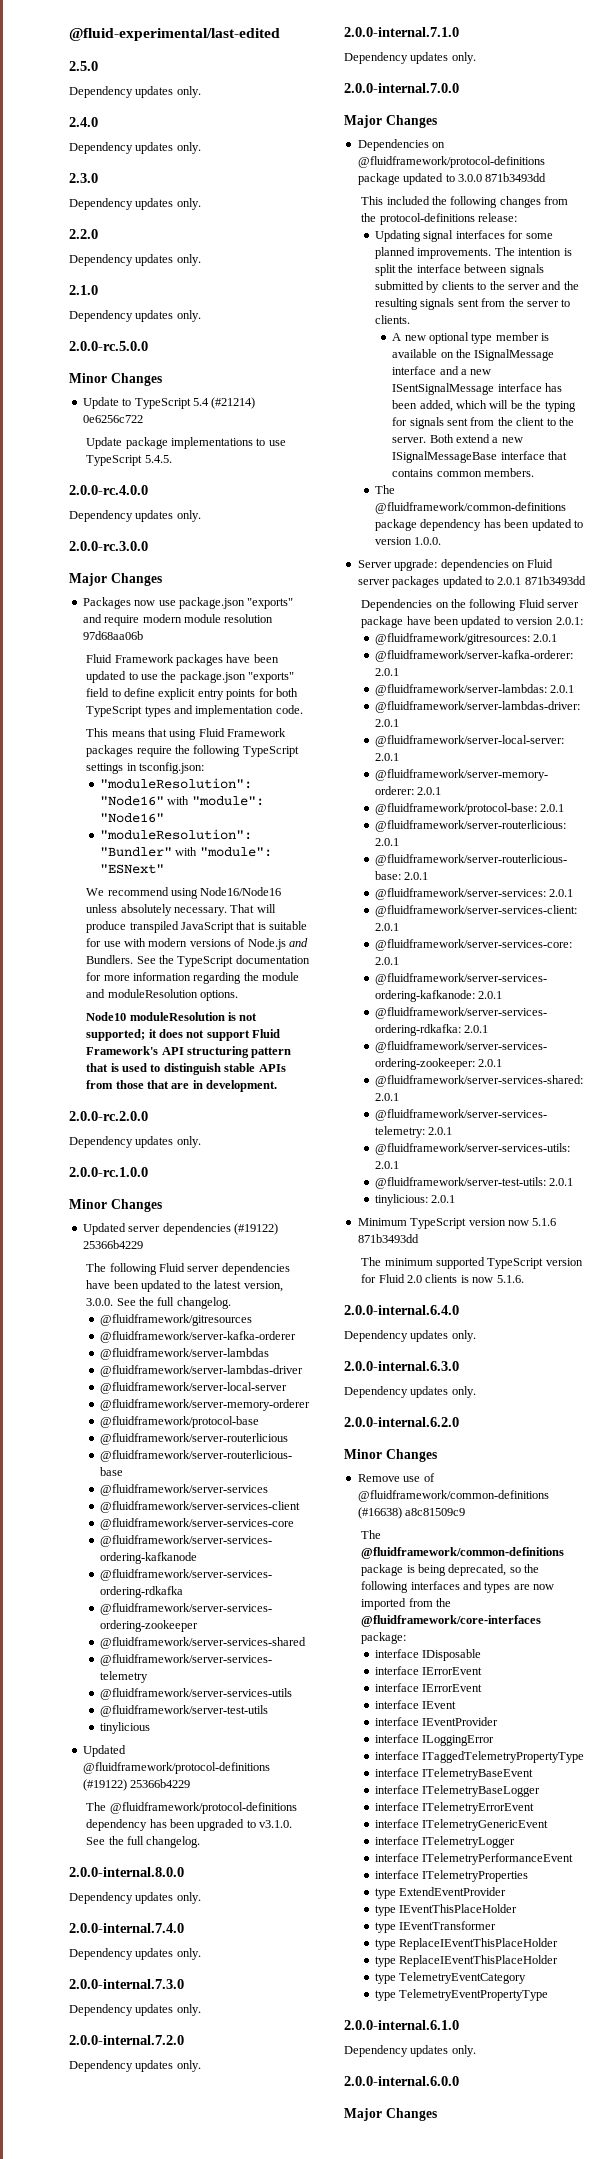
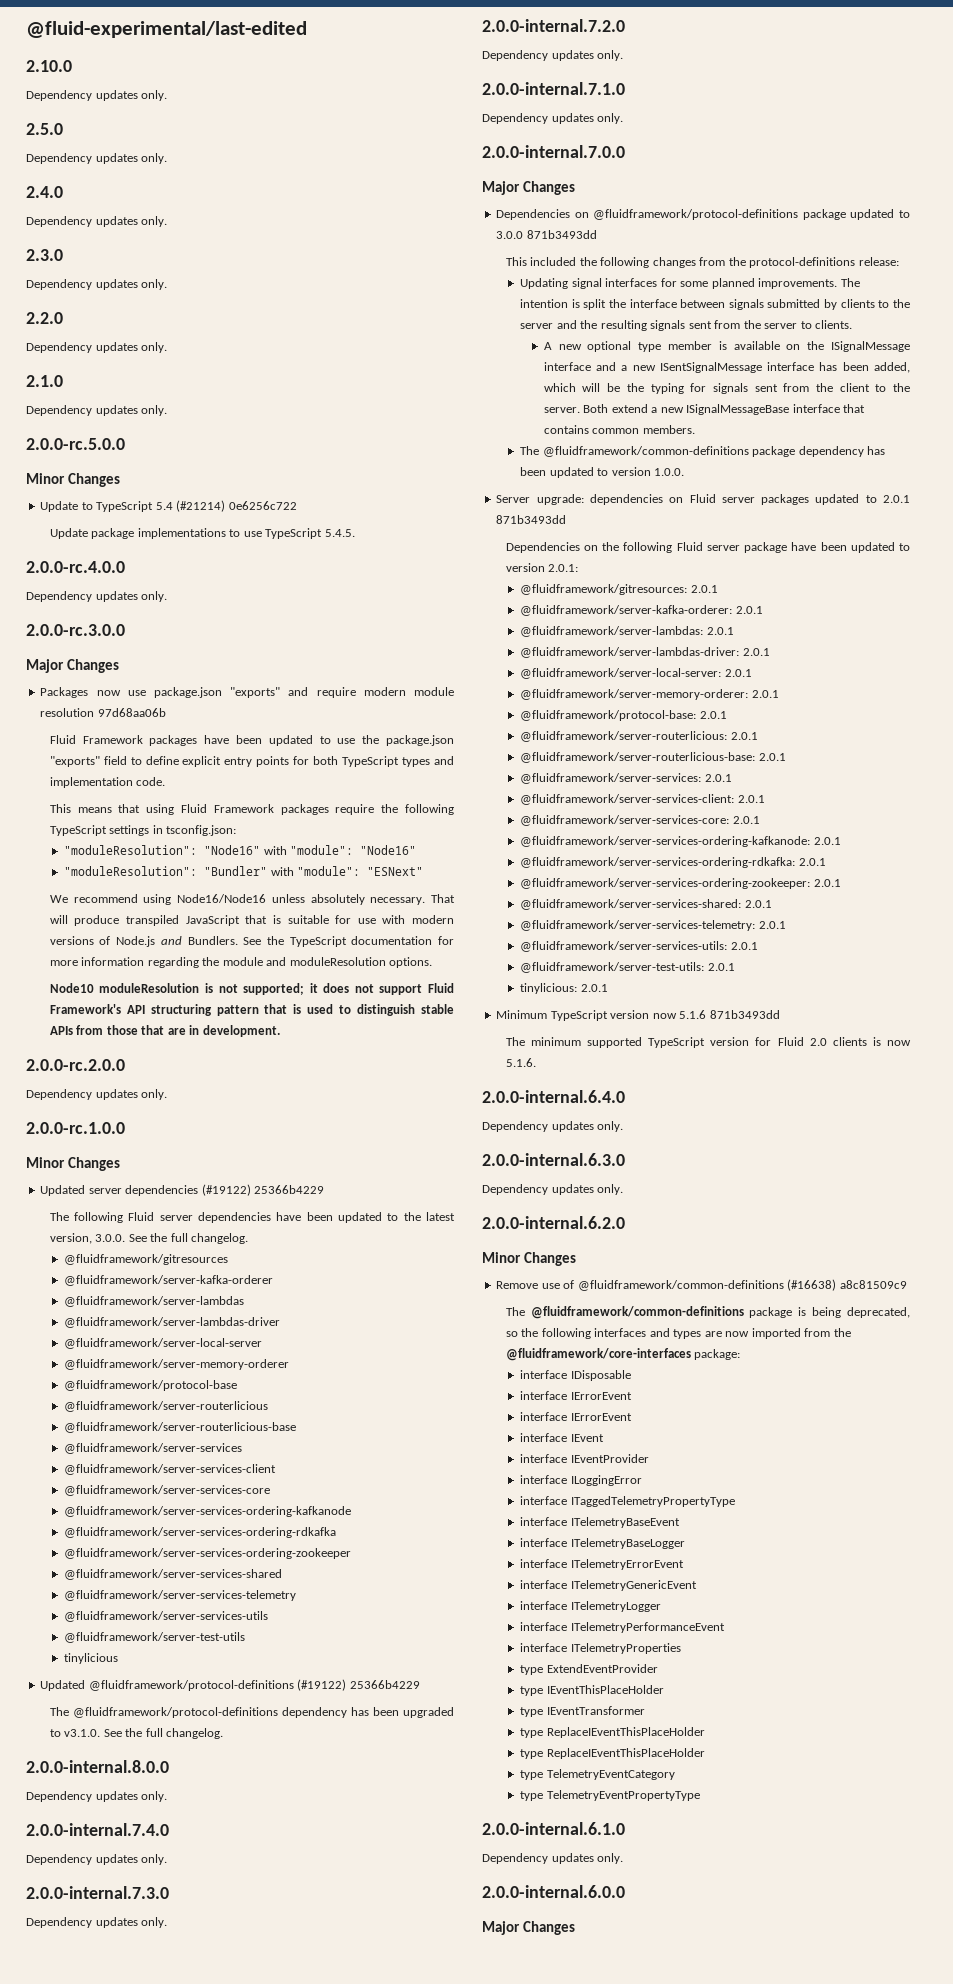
+ 2.10.0
+ Dependency updates only.

